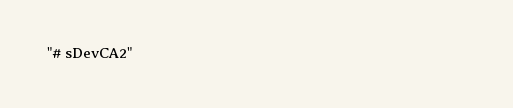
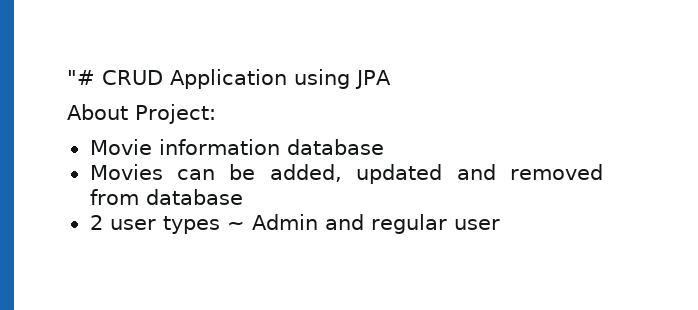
- "# sDevCA2"
+ "# CRUD Application using JPA
+ About Project:
+ Movie information database
+ Movies can be added, updated and removed from database
+ 2 user types ~ Admin and regular user

